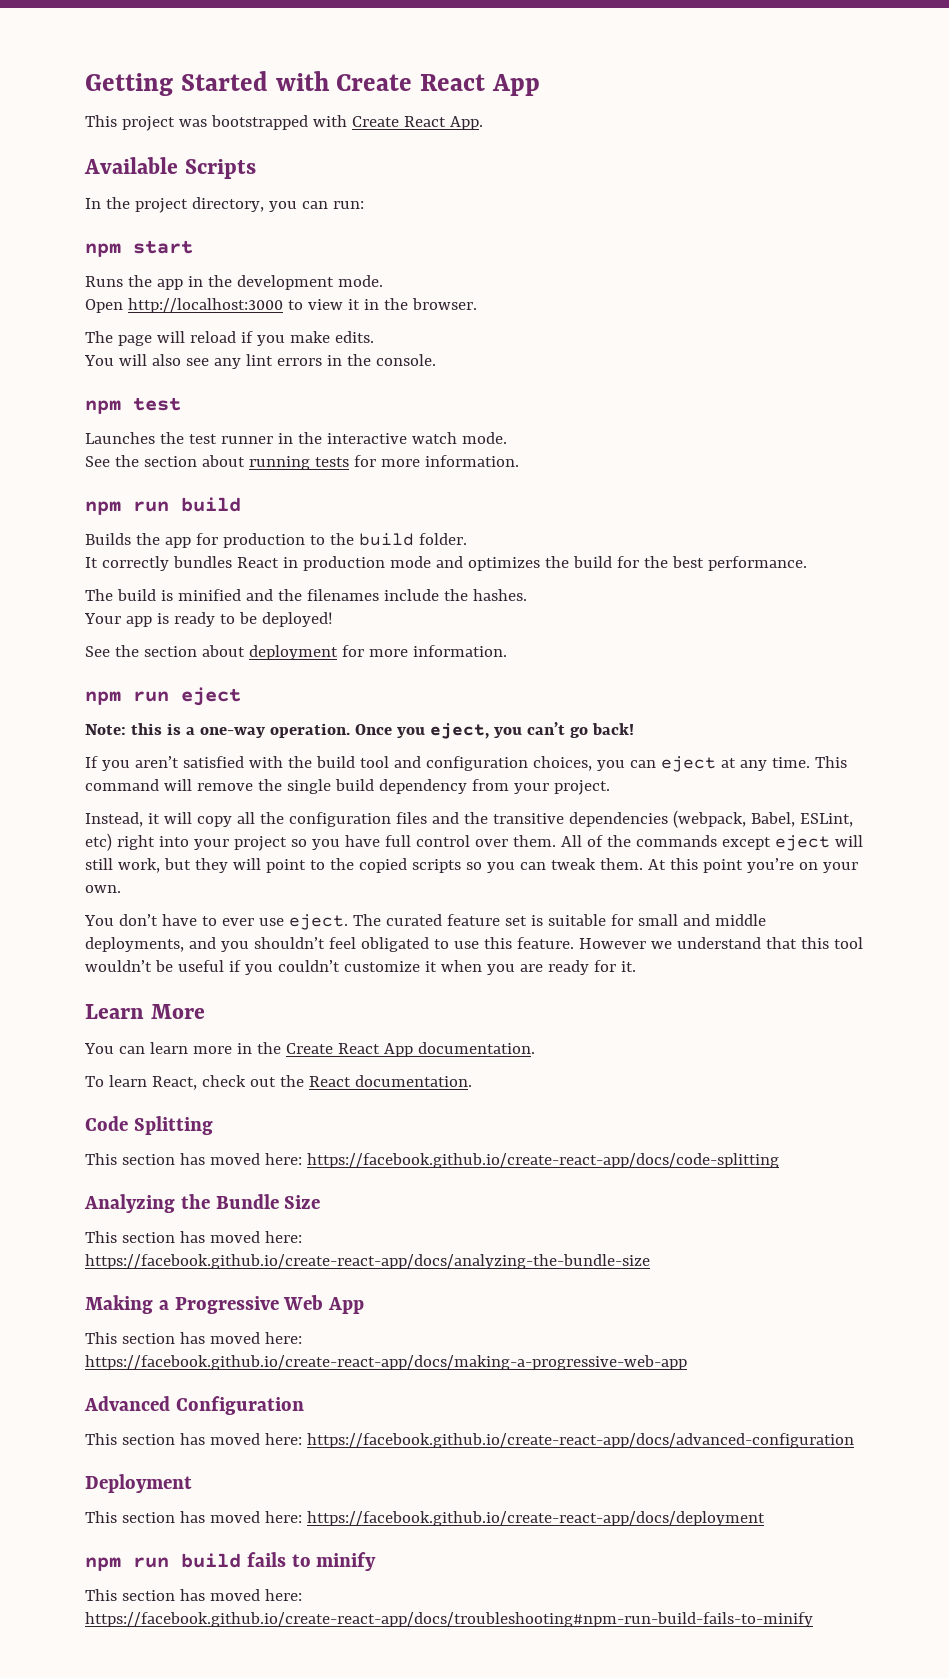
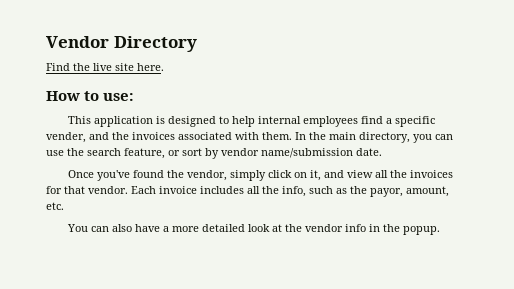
- Getting Started with Create React App
- This project was bootstrapped with Create React App.
- Available Scripts
- In the project directory, you can run:
- npm start
- Runs the app in the development mode.
- Open http://localhost:3000 to view it in the browser.
- The page will reload if you make edits.
- You will also see any lint errors in the console.
- npm test
- Launches the test runner in the interactive watch mode.
- See the section about running tests for more information.
- npm run build
- Builds the app for production to the build folder.
- It correctly bundles React in production mode and optimizes the build for the best performance.
- The build is minified and the filenames include the hashes.
- Your app is ready to be deployed!
- See the section about deployment for more information.
- npm run eject
- Note: this is a one-way operation. Once you eject, you can’t go back!
- If you aren’t satisfied with the build tool and configuration choices, you can eject at any time. This command will remove the single build dependency from your project.
- Instead, it will copy all the configuration files and the transitive dependencies (webpack, Babel, ESLint, etc) right into your project so you have full control over them. All of the commands except eject will still work, but they will point to the copied scripts so you can tweak them. At this point you’re on your own.
- You don’t have to ever use eject. The curated feature set is suitable for small and middle deployments, and you shouldn’t feel obligated to use this feature. However we understand that this tool wouldn’t be useful if you couldn’t customize it when you are ready for it.
- Learn More
- You can learn more in the Create React App documentation.
- To learn React, check out the React documentation.
- Code Splitting
- This section has moved here: https://facebook.github.io/create-react-app/docs/code-splitting
- Analyzing the Bundle Size
- This section has moved here: https://facebook.github.io/create-react-app/docs/analyzing-the-bundle-size
- Making a Progressive Web App
- This section has moved here: https://facebook.github.io/create-react-app/docs/making-a-progressive-web-app
- Advanced Configuration
- This section has moved here: https://facebook.github.io/create-react-app/docs/advanced-configuration
- Deployment
- This section has moved here: https://facebook.github.io/create-react-app/docs/deployment
- npm run build fails to minify
- This section has moved here: https://facebook.github.io/create-react-app/docs/troubleshooting#npm-run-build-fails-to-minify
+ Vendor Directory
+ Find the live site here.
+ How to use:
+ This application is designed to help internal employees find a specific vender, and the invoices associated with them. In the main directory, you can use the search feature, or sort by vendor name/submission date.
+ Once you've found the vendor, simply click on it, and view all the invoices for that vendor. Each invoice includes all the info, such as the payor, amount, etc.
+ You can also have a more detailed look at the vendor info in the popup.

